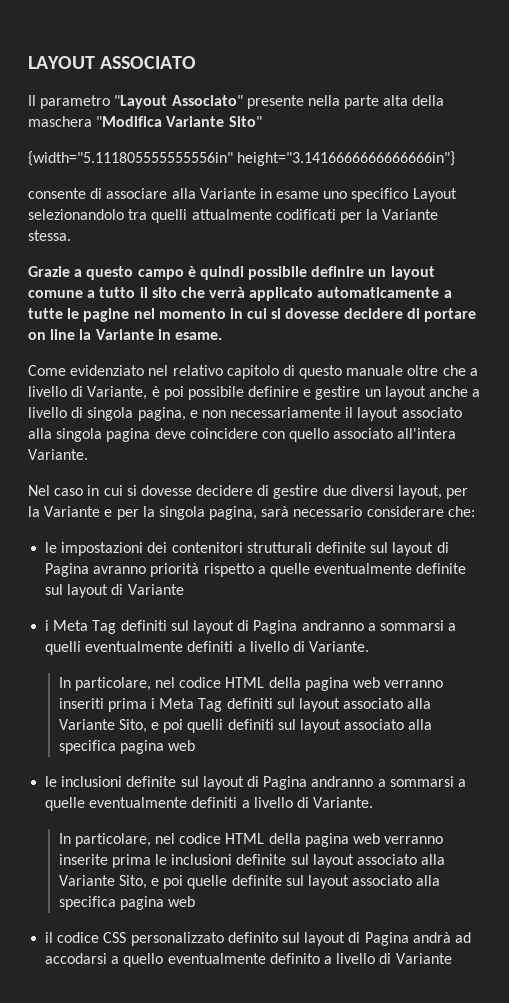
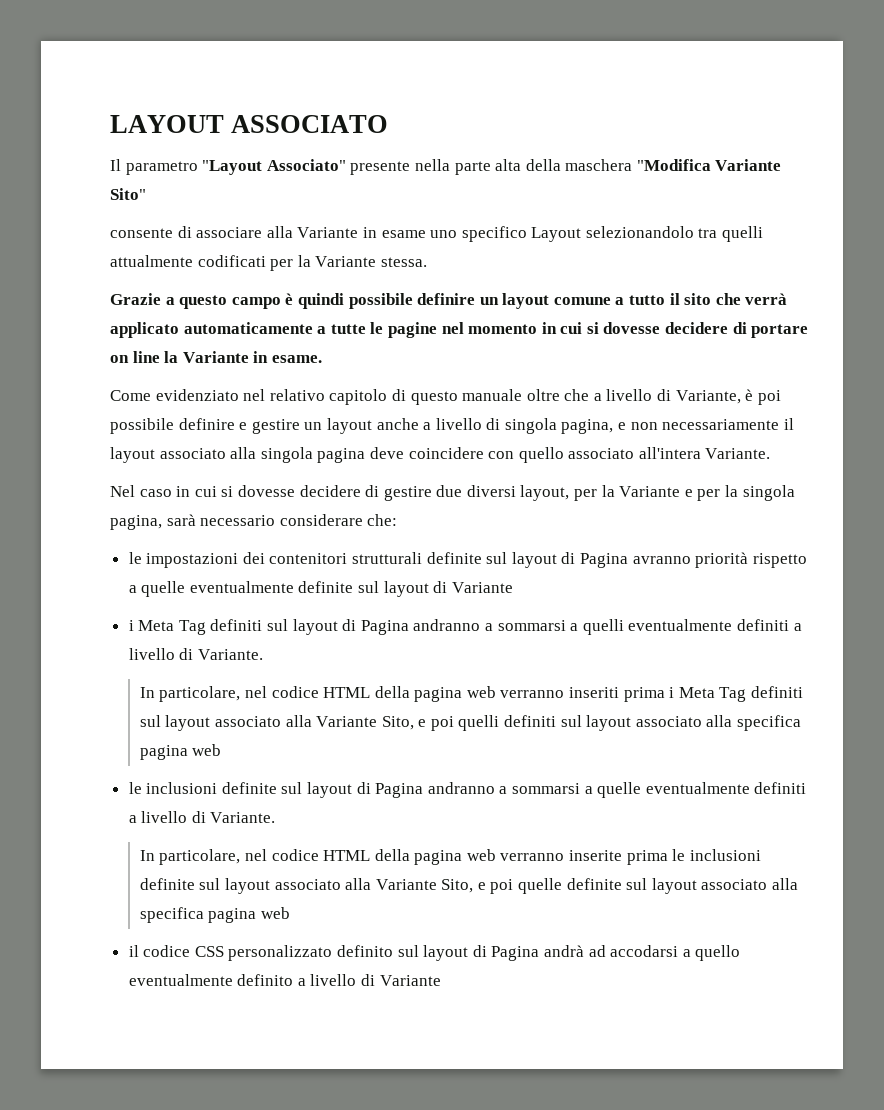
- {width="5.111805555555556in" height="3.1416666666666666in"}

